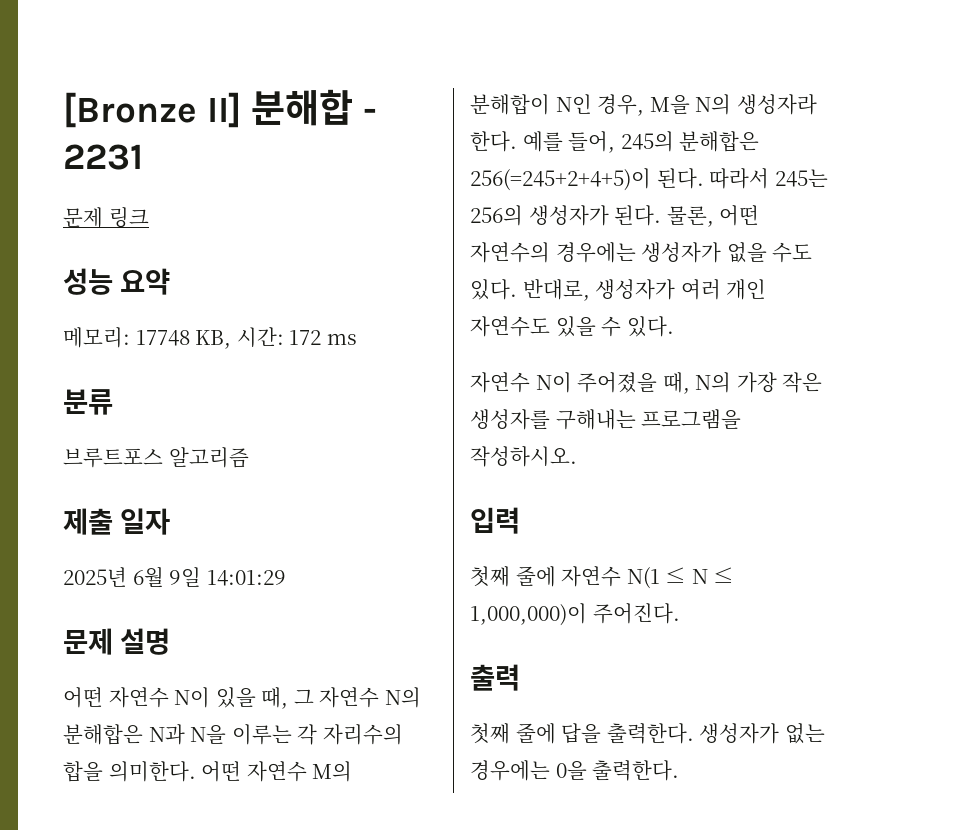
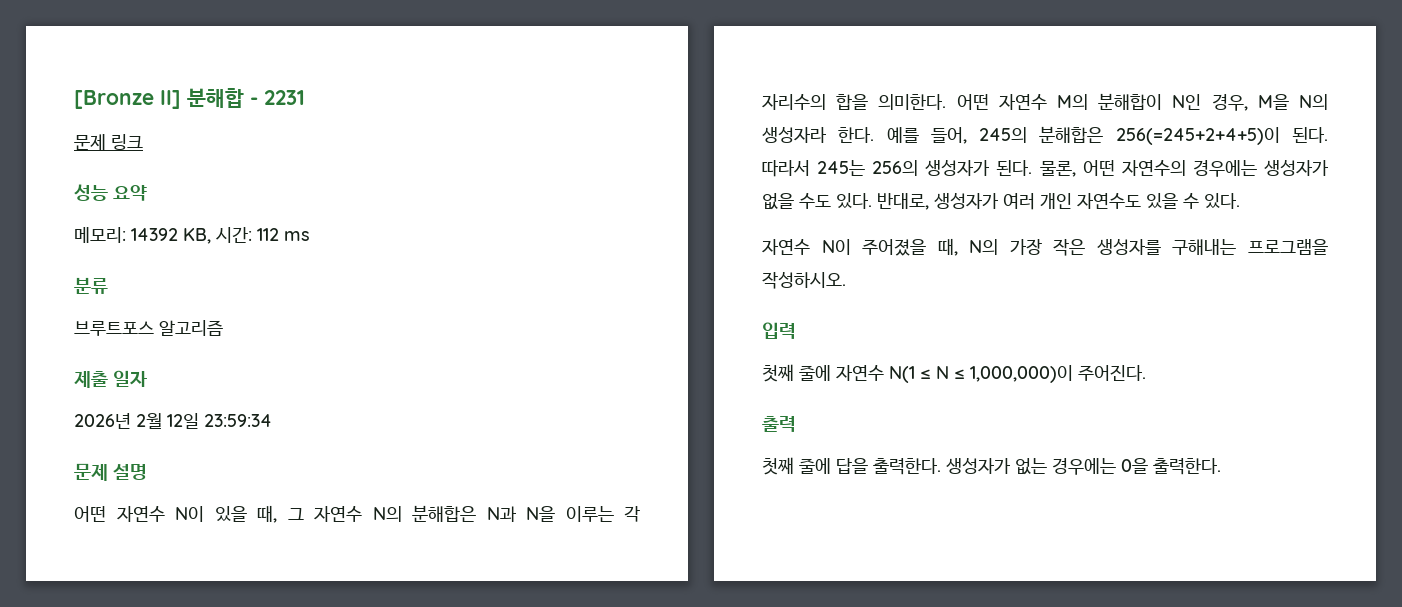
- 메모리: 17748 KB, 시간: 172 ms
+ 메모리: 14392 KB, 시간: 112 ms
- 2025년 6월 9일 14:01:29
+ 2026년 2월 12일 23:59:34

